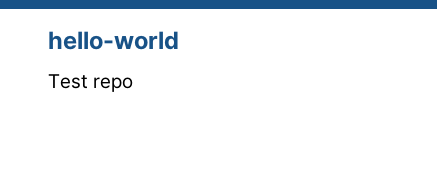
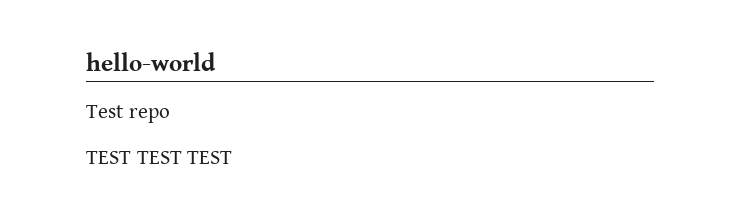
+ TEST TEST TEST

